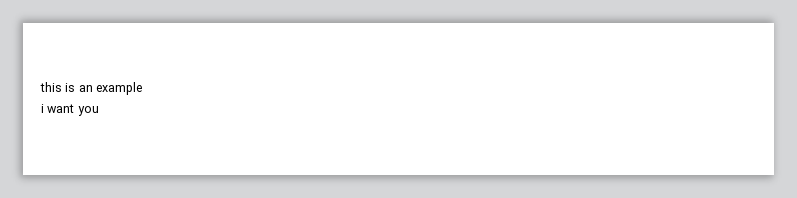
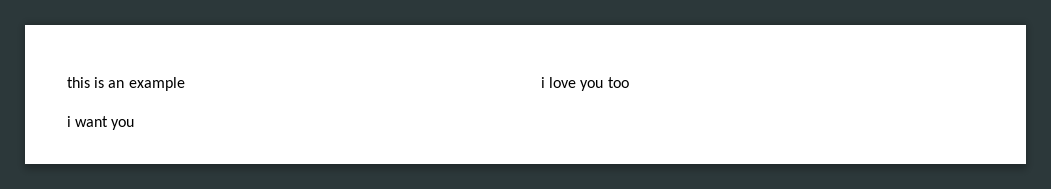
+ i love you too

